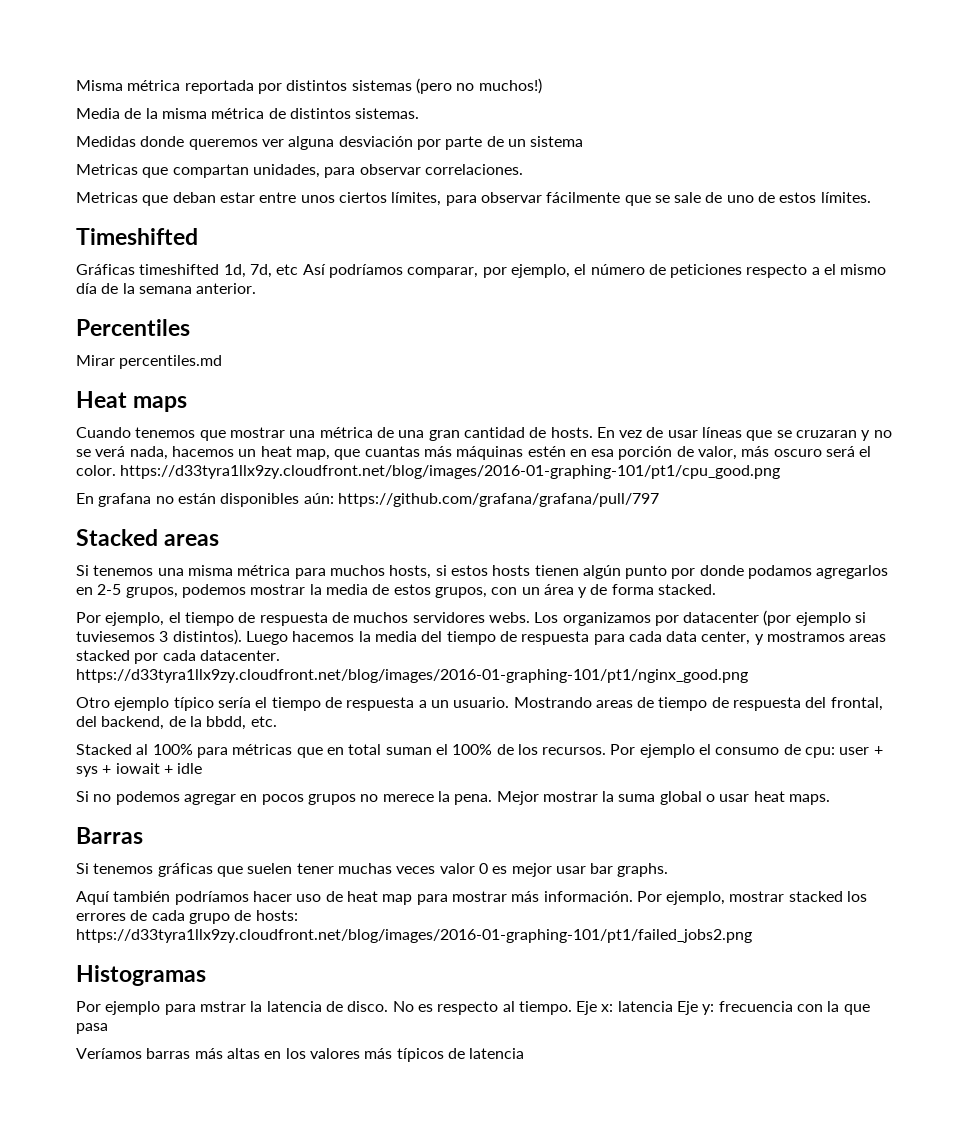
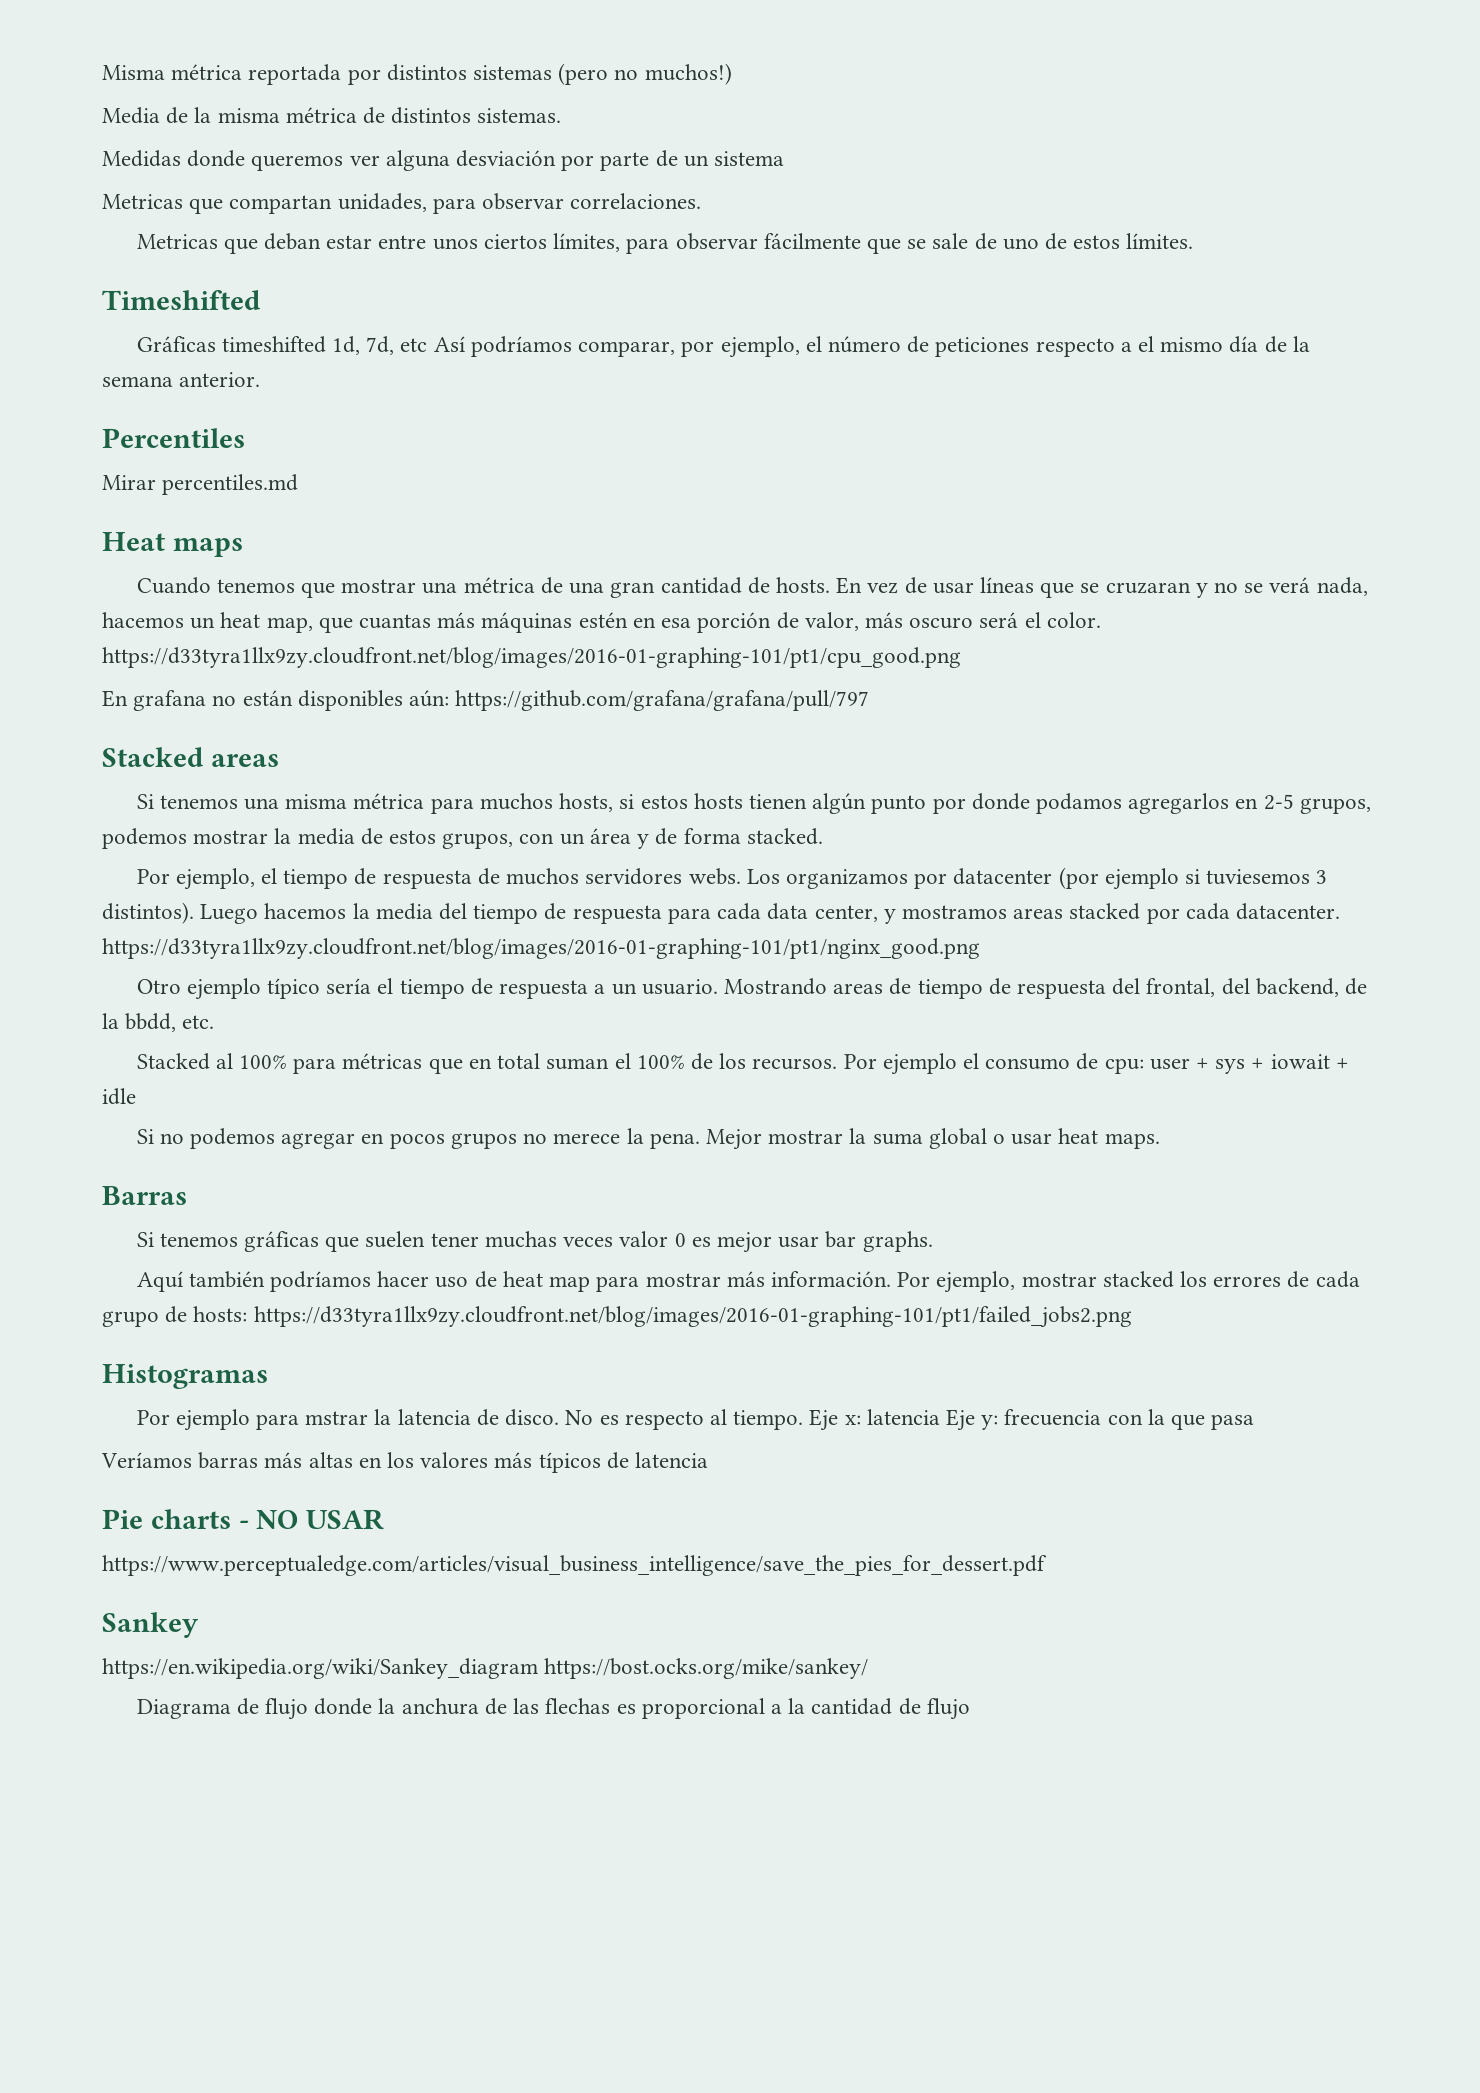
+ Pie charts - NO USAR
+ https://www.perceptualedge.com/articles/visual_business_intelligence/save_the_pies_for_dessert.pdf
+ Sankey
+ https://en.wikipedia.org/wiki/Sankey_diagram https://bost.ocks.org/mike/sankey/
+ Diagrama de flujo donde la anchura de las flechas es proporcional a la cantidad de flujo

